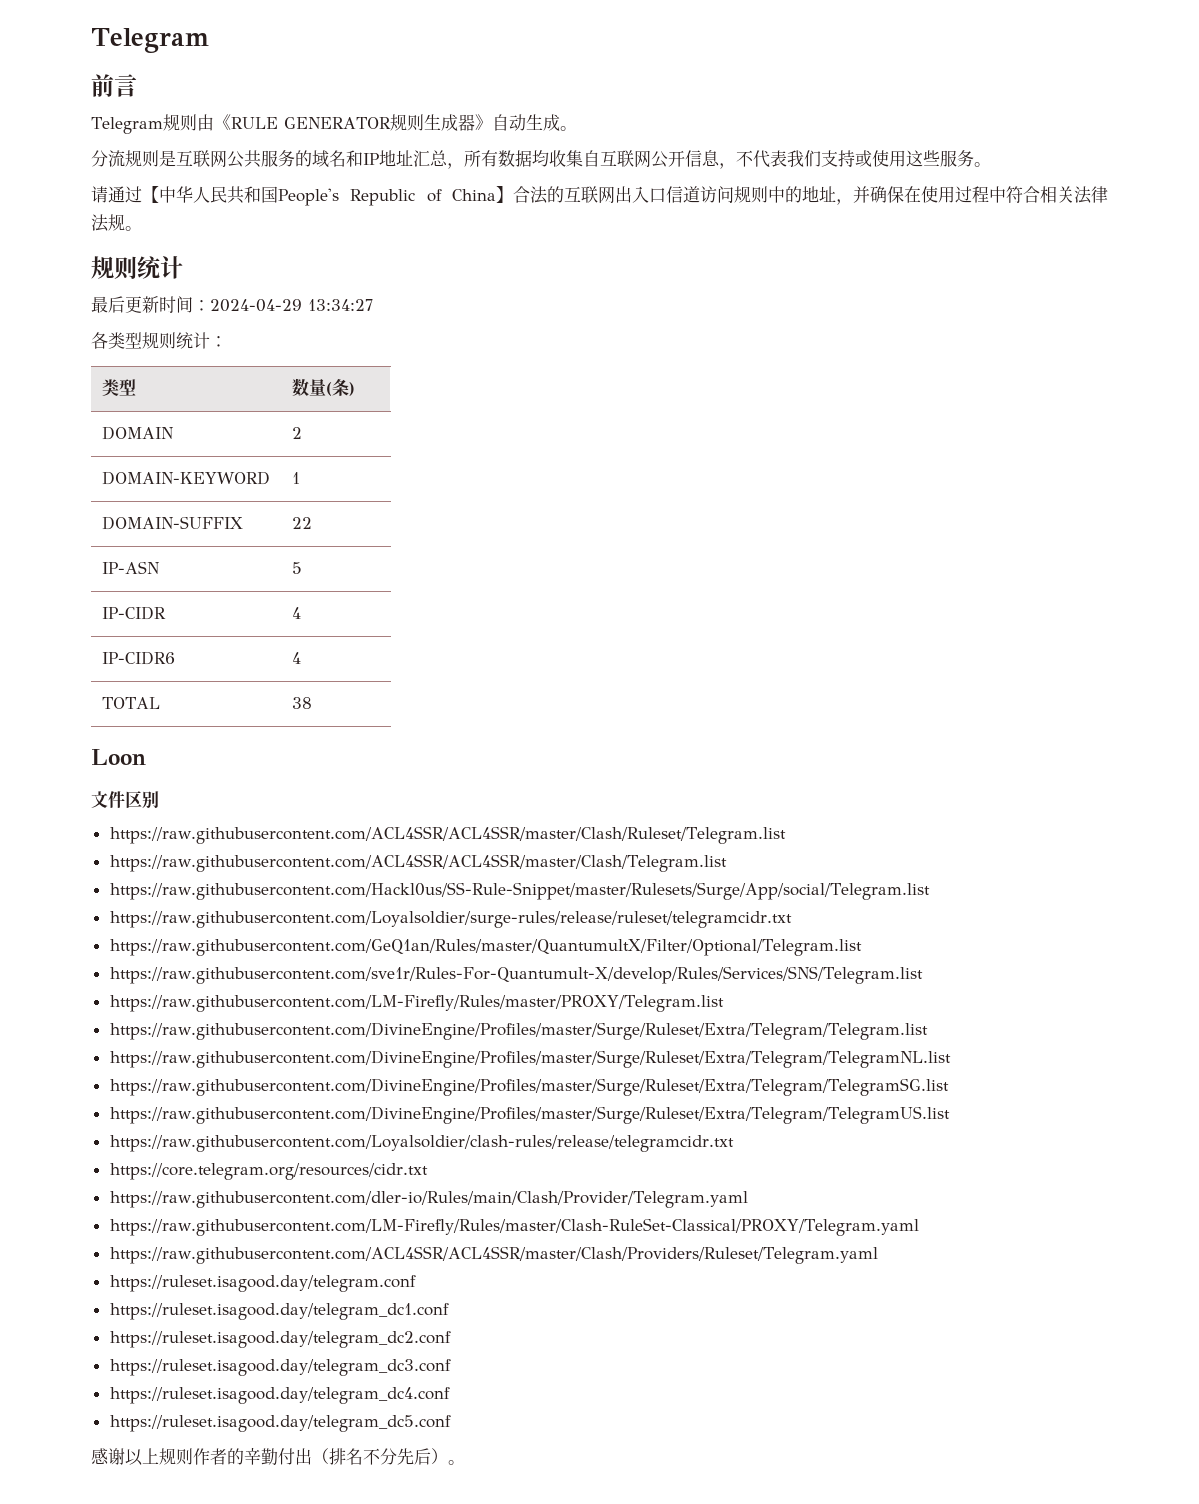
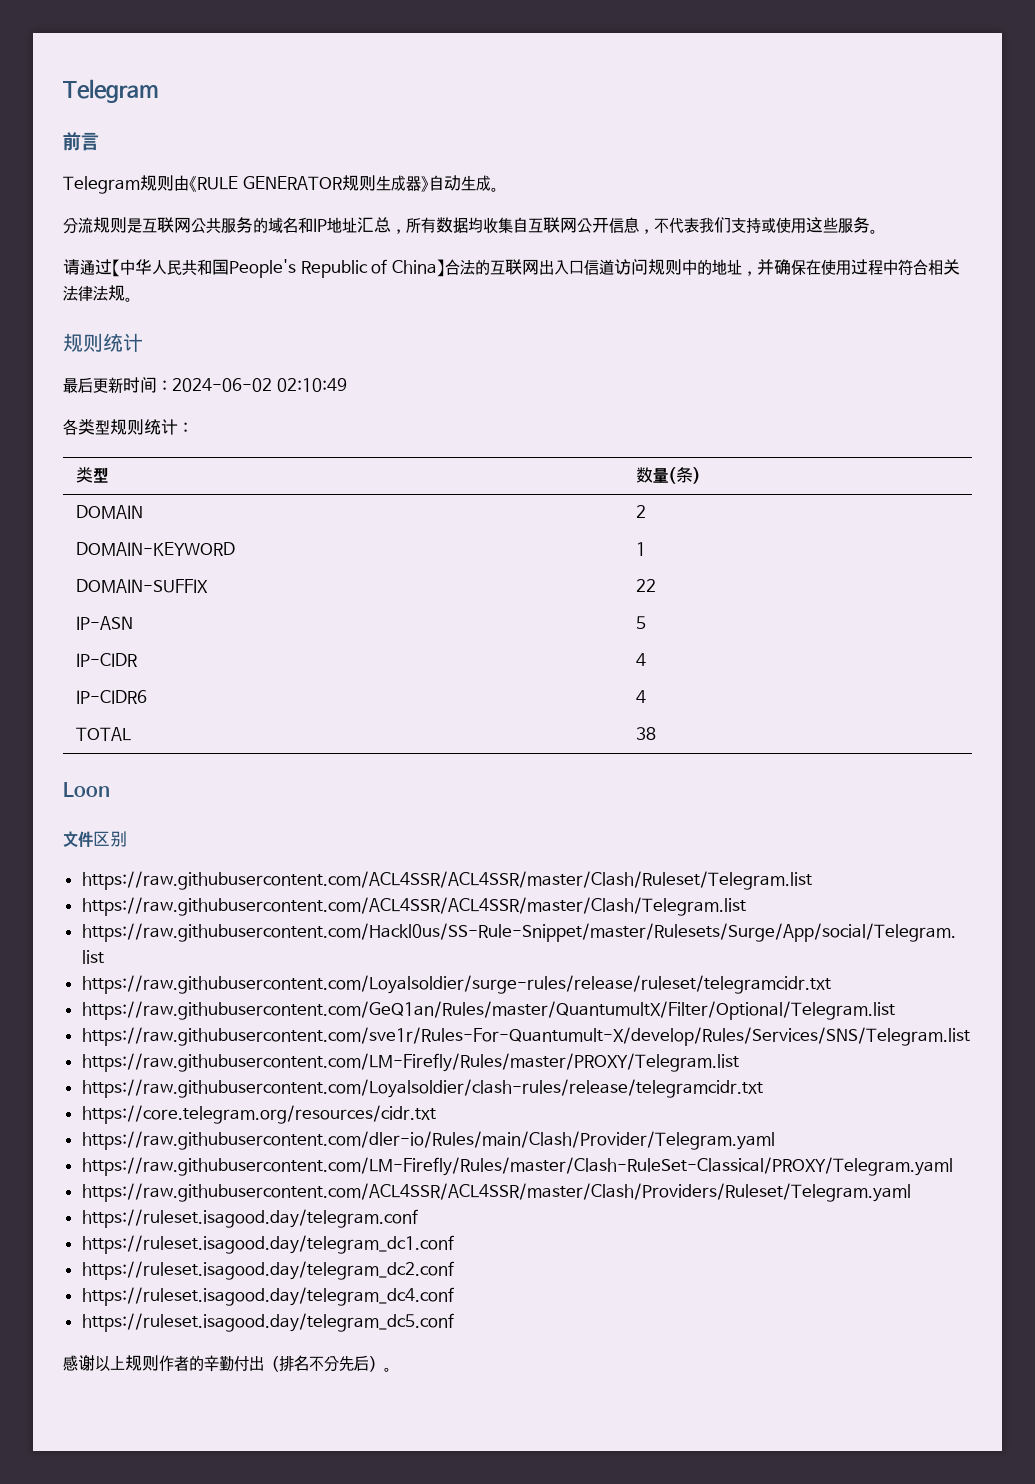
- 最后更新时间：2024-04-29 13:34:27
+ 最后更新时间：2024-06-02 02:10:49
- https://raw.githubusercontent.com/DivineEngine/Profiles/master/Surge/Ruleset/Extra/Telegram/Telegram.list
- https://raw.githubusercontent.com/DivineEngine/Profiles/master/Surge/Ruleset/Extra/Telegram/TelegramNL.list
- https://raw.githubusercontent.com/DivineEngine/Profiles/master/Surge/Ruleset/Extra/Telegram/TelegramSG.list
- https://raw.githubusercontent.com/DivineEngine/Profiles/master/Surge/Ruleset/Extra/Telegram/TelegramUS.list
- https://ruleset.isagood.day/telegram_dc3.conf

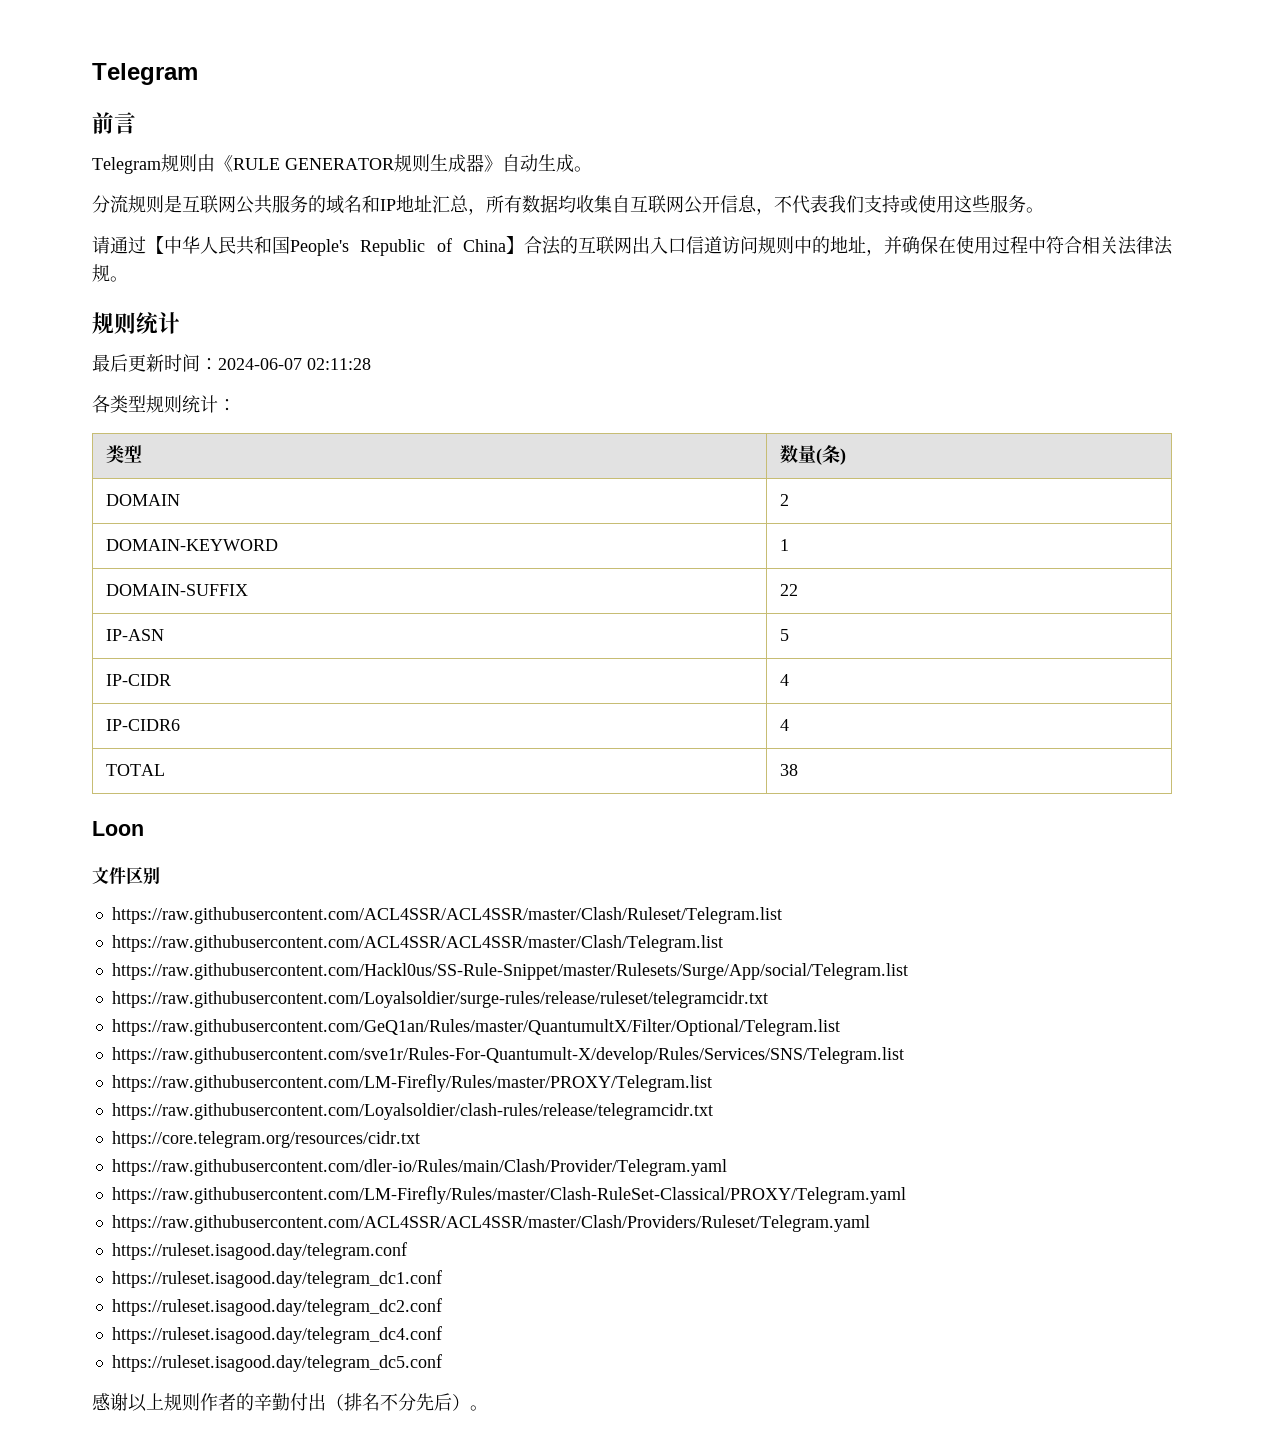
- 最后更新时间：2024-06-02 02:10:49
+ 最后更新时间：2024-06-07 02:11:28

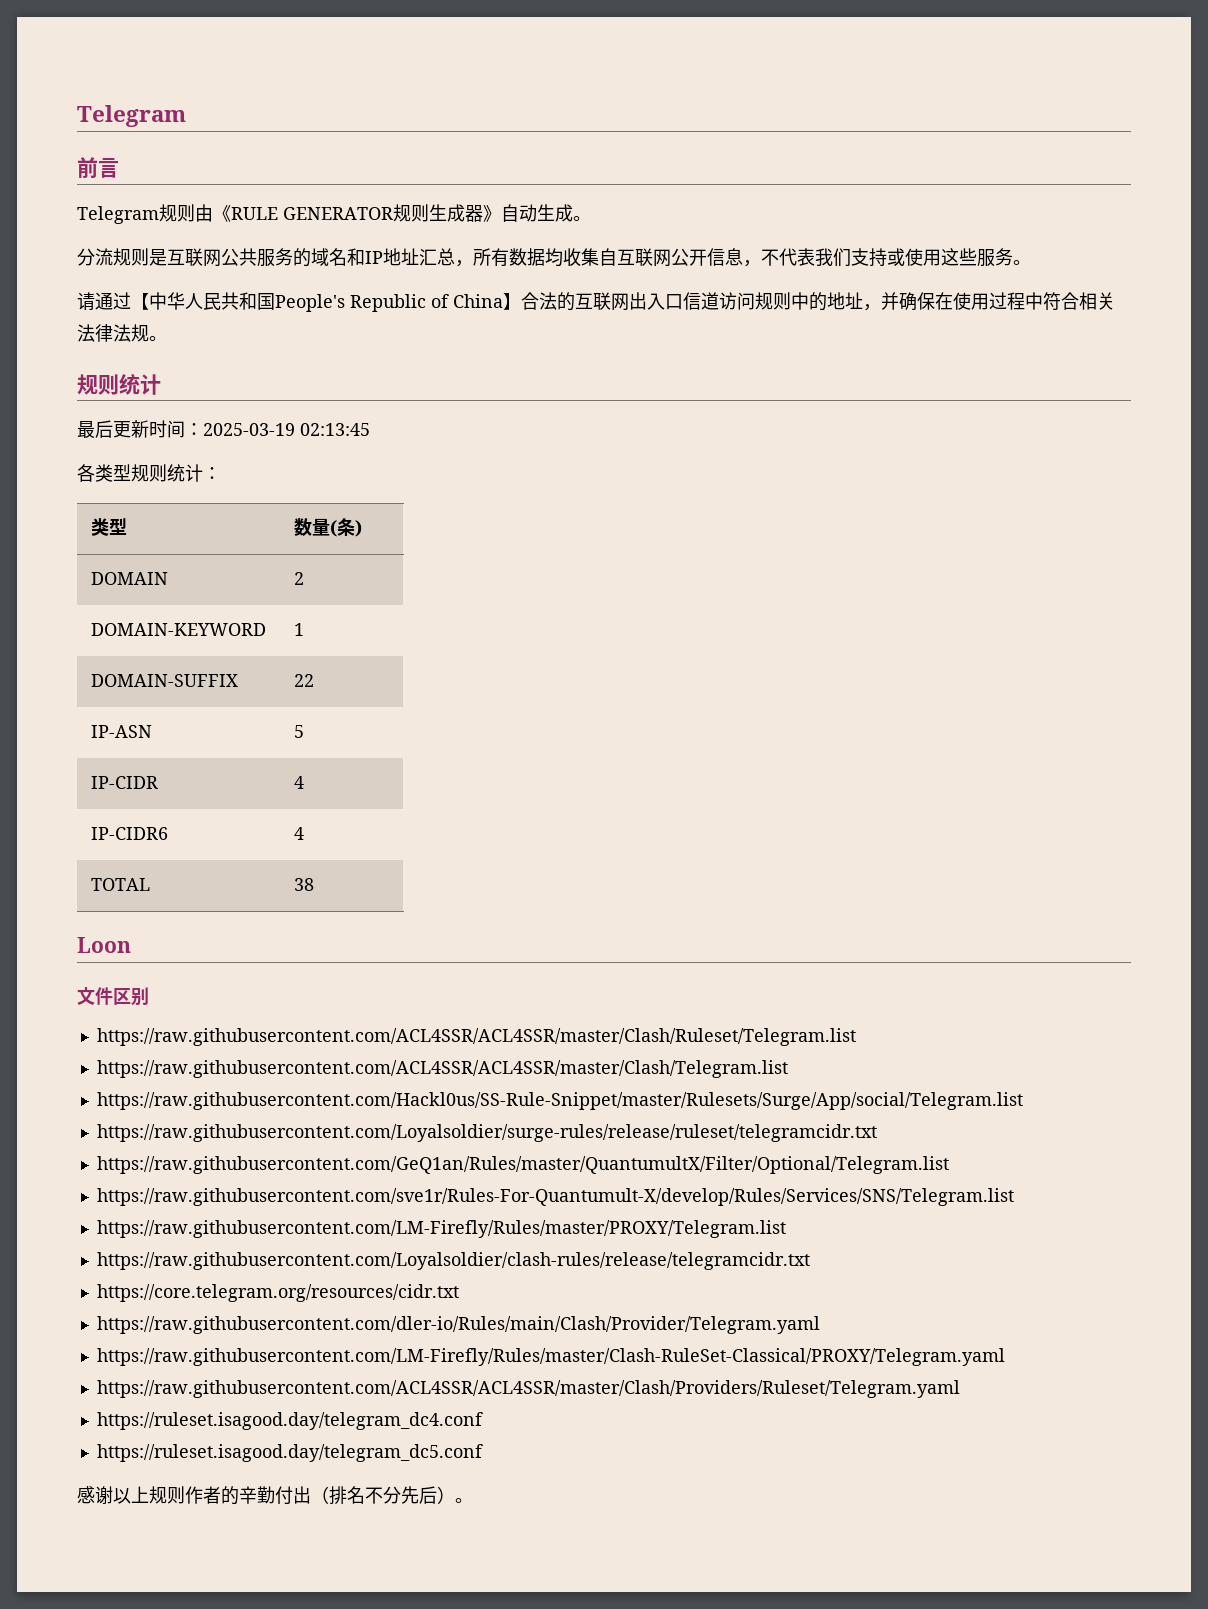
- 最后更新时间：2024-06-07 02:11:28
+ 最后更新时间：2025-03-19 02:13:45
- https://ruleset.isagood.day/telegram.conf
- https://ruleset.isagood.day/telegram_dc1.conf
- https://ruleset.isagood.day/telegram_dc2.conf

